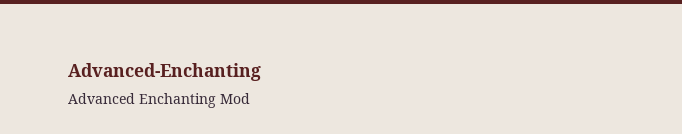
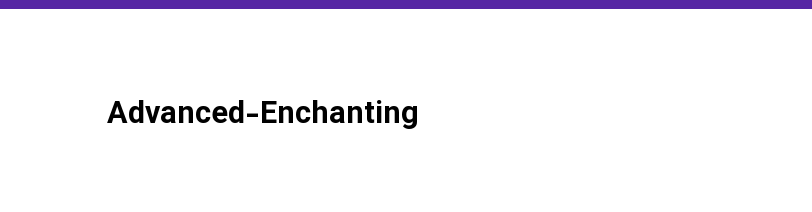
- Advanced Enchanting Mod

